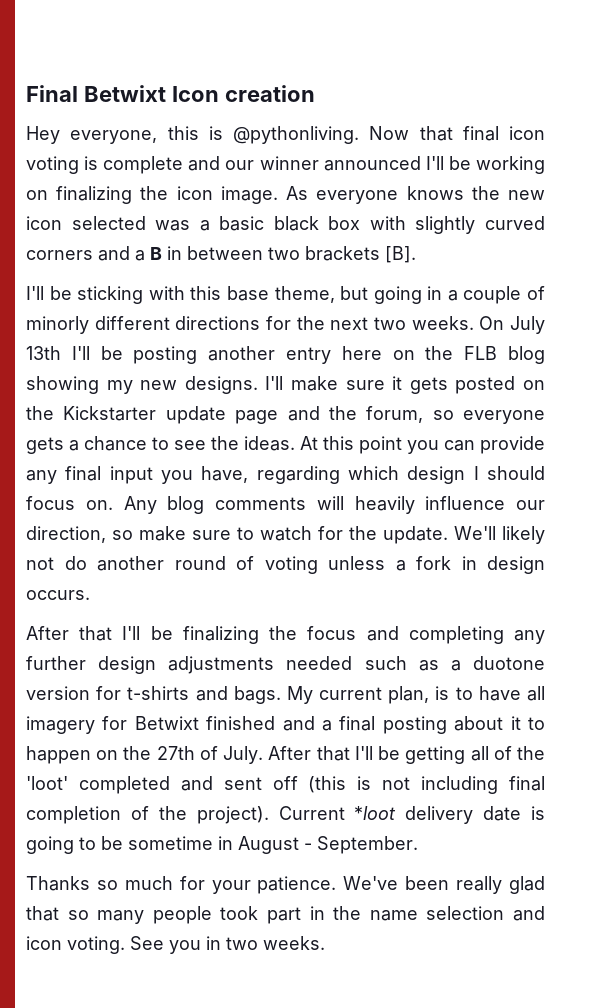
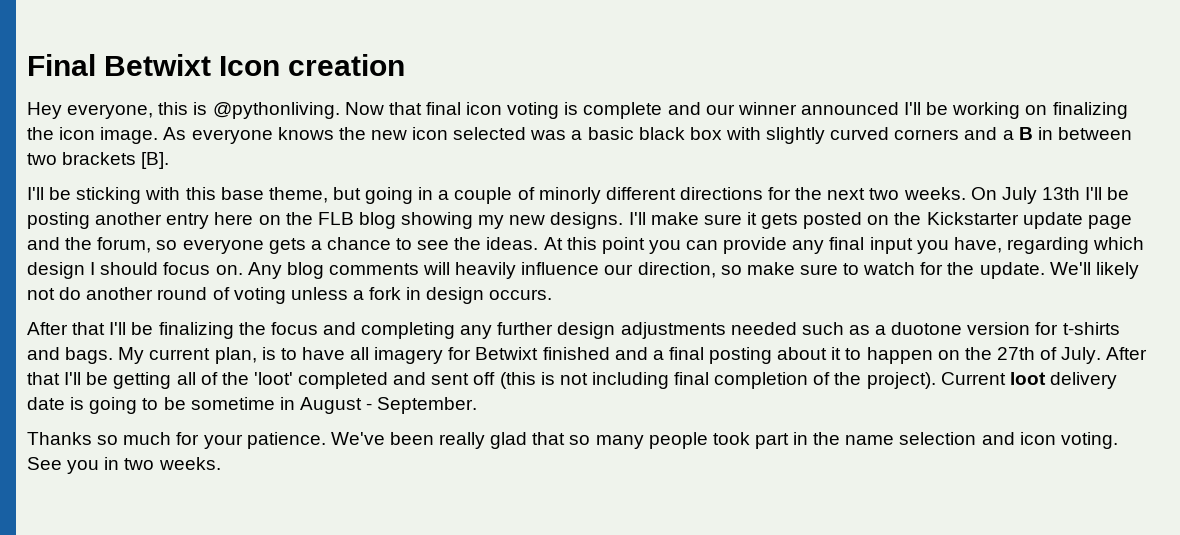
- Current *loot delivery date is going to be sometime in August - September.
+ Current loot delivery date is going to be sometime in August - September.

